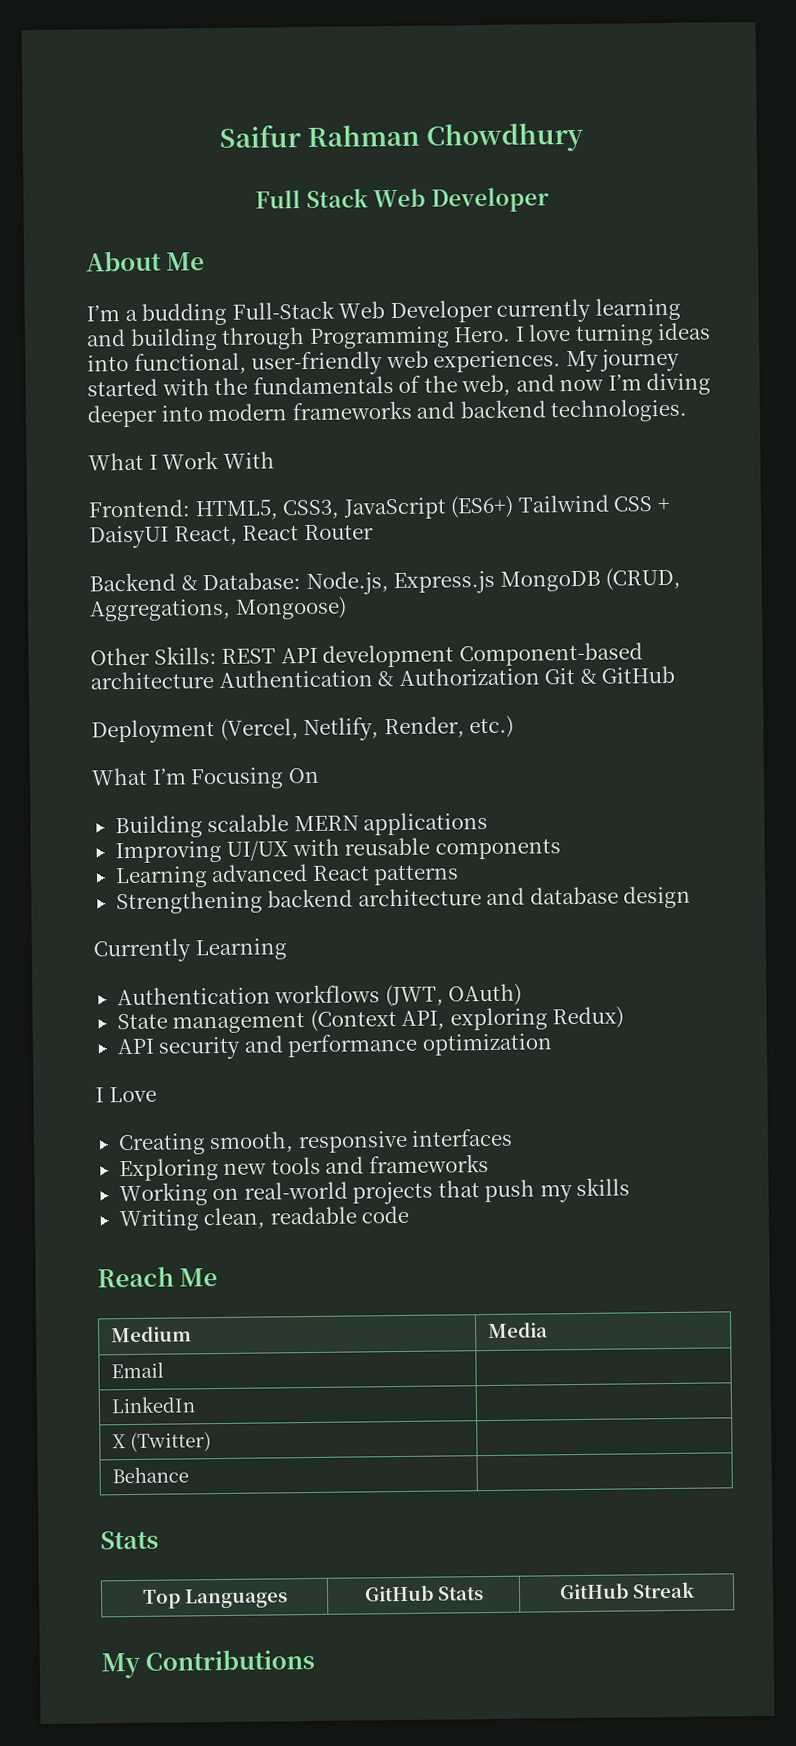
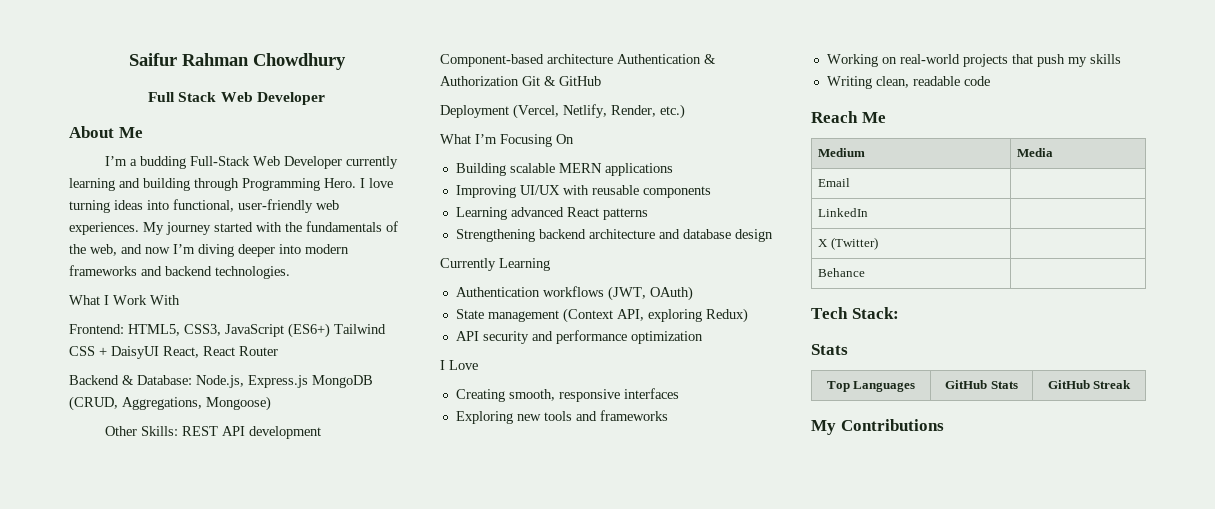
+ Tech Stack:

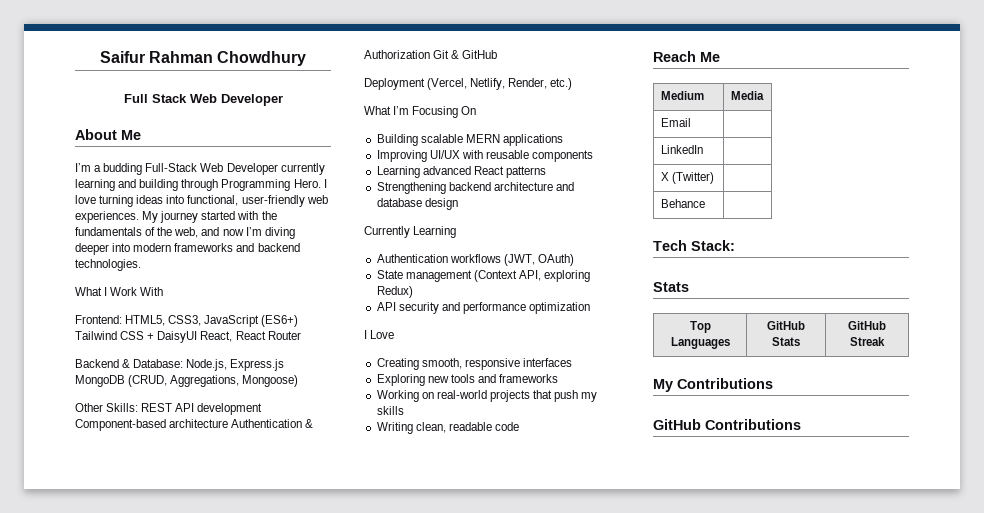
+ GitHub Contributions

